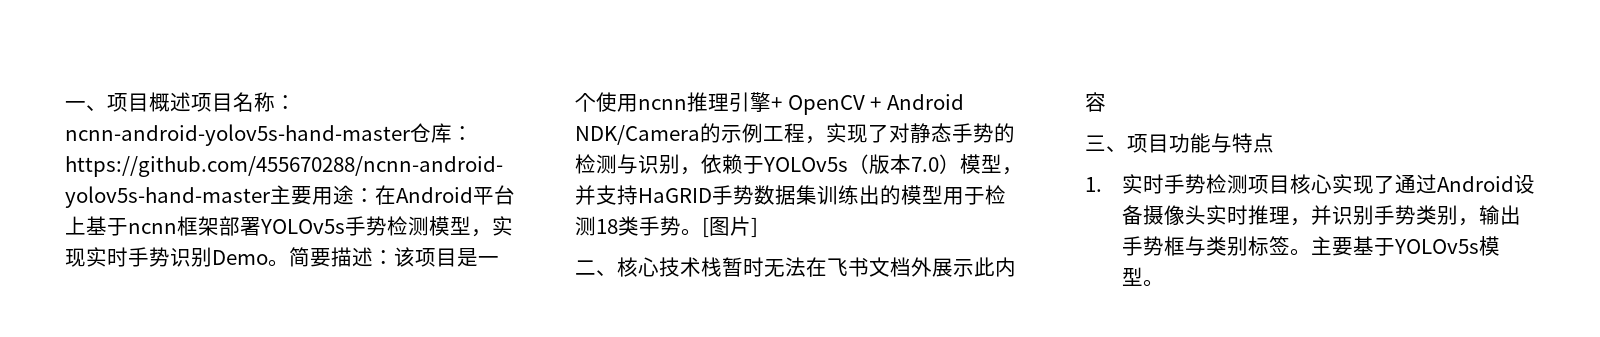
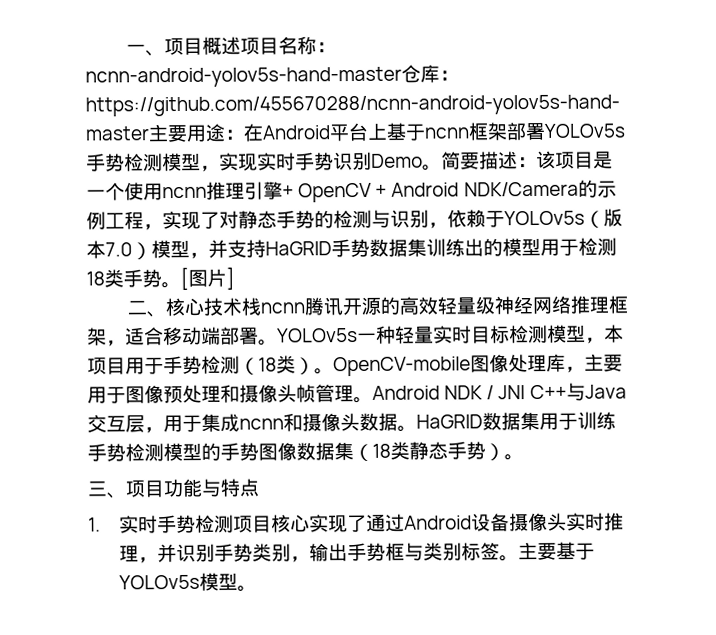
- 二、核心技术栈暂时无法在飞书文档外展示此内容
+ 二、核心技术栈ncnn腾讯开源的高效轻量级神经网络推理框架，适合移动端部署。YOLOv5s一种轻量实时目标检测模型，本项目用于手势检测（18类）。OpenCV-mobile图像处理库，主要用于图像预处理和摄像头帧管理。Android NDK / JNI C++与Java交互层，用于集成ncnn和摄像头数据。HaGRID数据集用于训练手势检测模型的手势图像数据集（18类静态手势）。

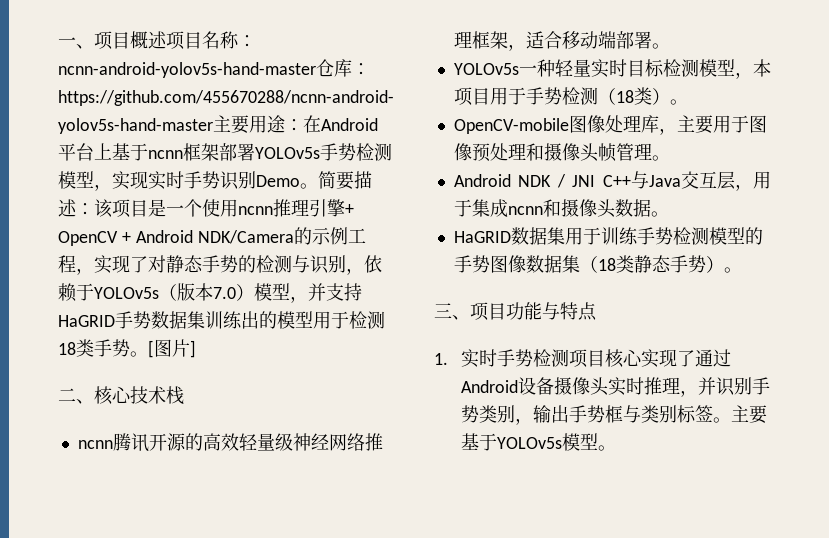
- 二、核心技术栈ncnn腾讯开源的高效轻量级神经网络推理框架，适合移动端部署。YOLOv5s一种轻量实时目标检测模型，本项目用于手势检测（18类）。OpenCV-mobile图像处理库，主要用于图像预处理和摄像头帧管理。Android NDK / JNI C++与Java交互层，用于集成ncnn和摄像头数据。HaGRID数据集用于训练手势检测模型的手势图像数据集（18类静态手势）。
+ 二、核心技术栈
+ ncnn腾讯开源的高效轻量级神经网络推理框架，适合移动端部署。
+ YOLOv5s一种轻量实时目标检测模型，本项目用于手势检测（18类）。
+ OpenCV-mobile图像处理库，主要用于图像预处理和摄像头帧管理。
+ Android NDK / JNI C++与Java交互层，用于集成ncnn和摄像头数据。
+ HaGRID数据集用于训练手势检测模型的手势图像数据集（18类静态手势）。

